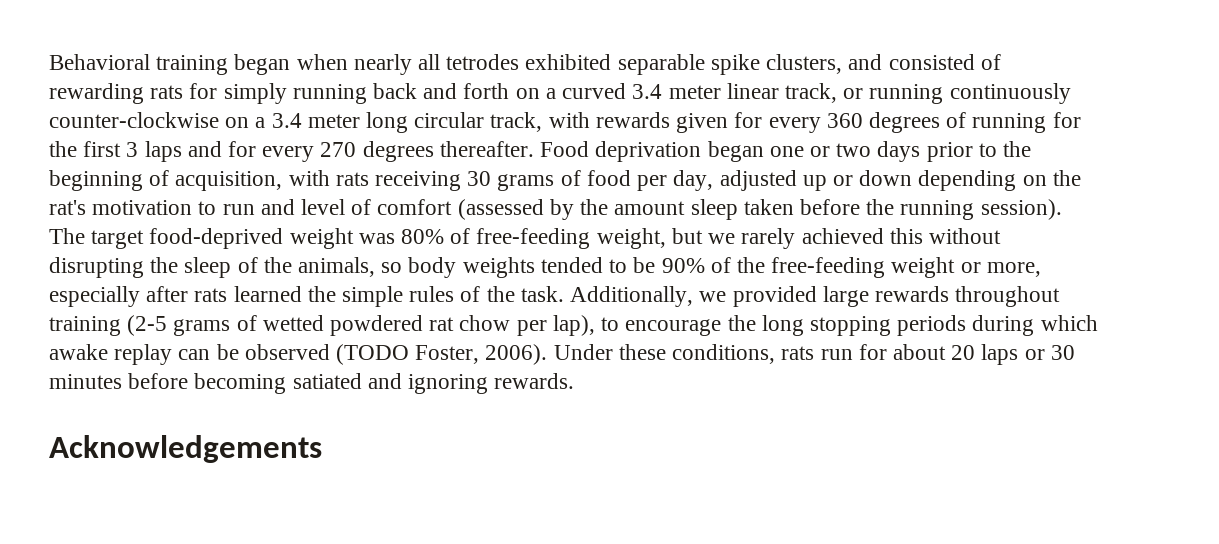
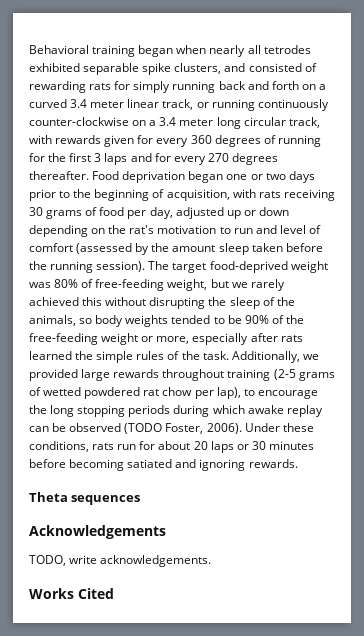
+ Theta sequences
+ TODO, write acknowledgements.
+ Works Cited

